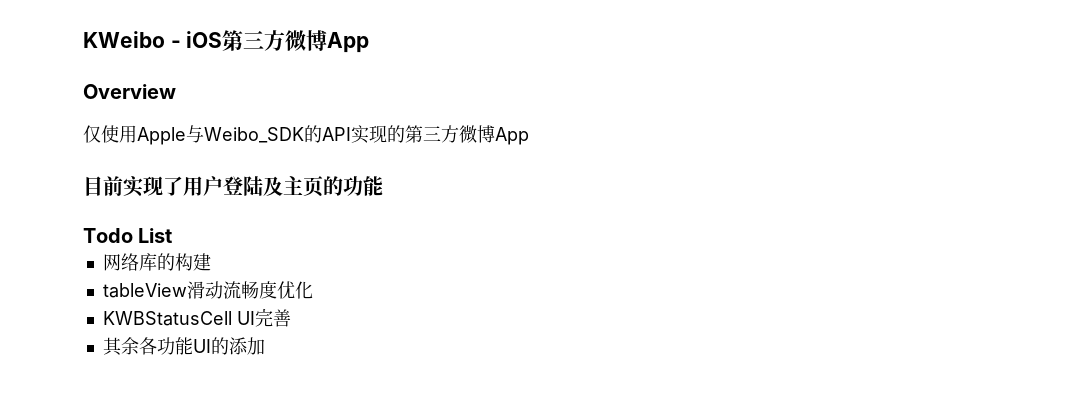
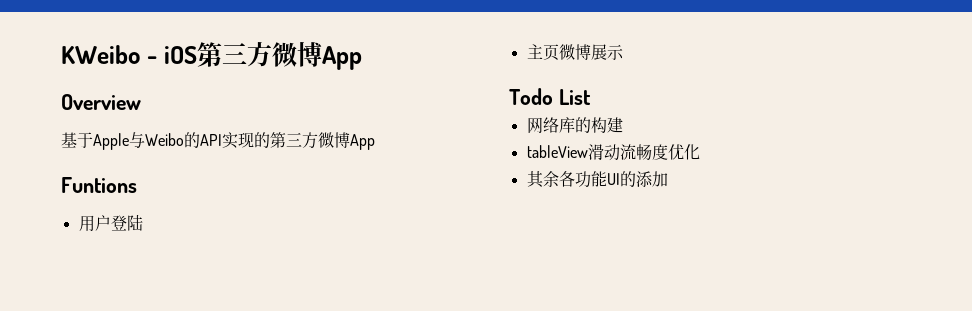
- 仅使用Apple与Weibo_SDK的API实现的第三方微博App
+ 基于Apple与Weibo的API实现的第三方微博App
- 目前实现了用户登陆及主页的功能
+ Funtions
+ 用户登陆
+ 主页微博展示
- KWBStatusCell UI完善

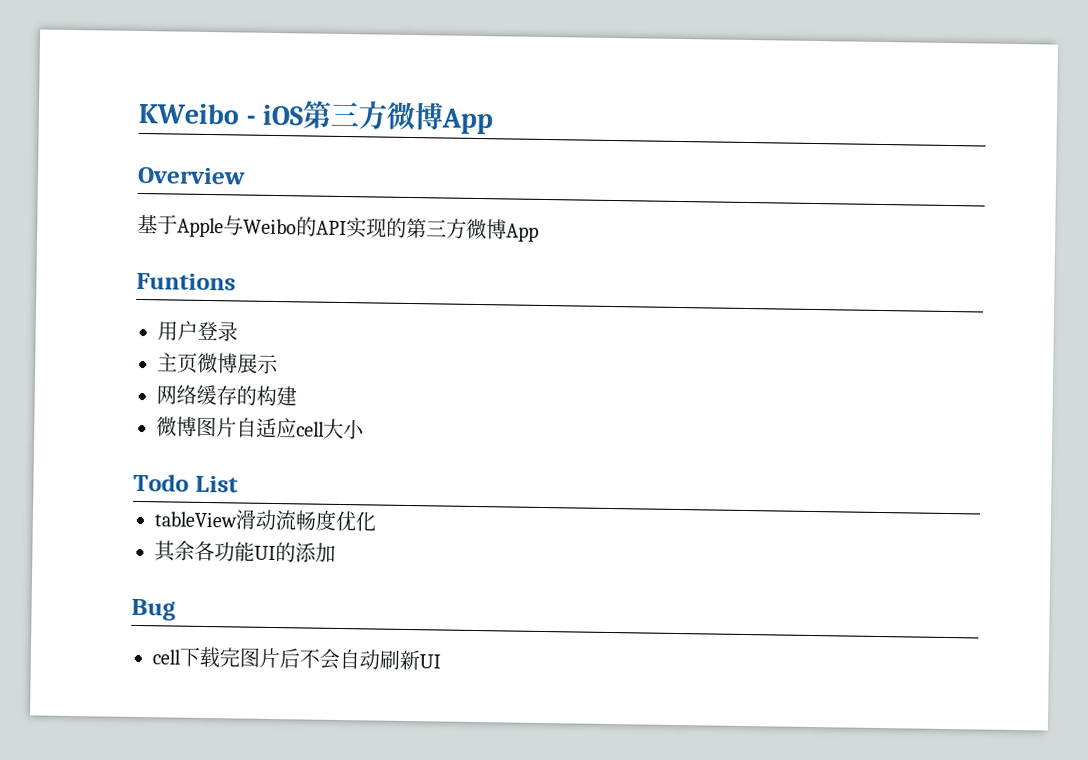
- 用户登陆
+ 用户登录
- Todo List
- 网络库的构建
+ 网络缓存的构建
+ 微博图片自适应cell大小
+ Todo List
+ Bug
+ cell下载完图片后不会自动刷新UI

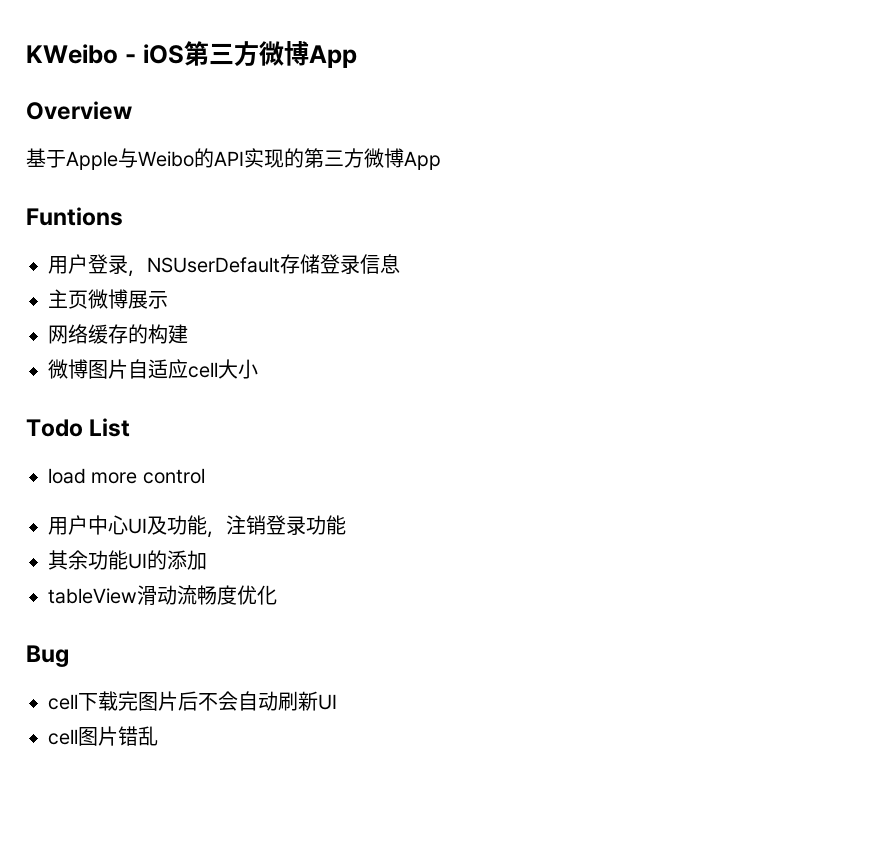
- 用户登录
+ 用户登录，NSUserDefault存储登录信息
+ load more control
+ 用户中心UI及功能，注销登录功能
+ 其余功能UI的添加
- 其余各功能UI的添加
+ cell图片错乱

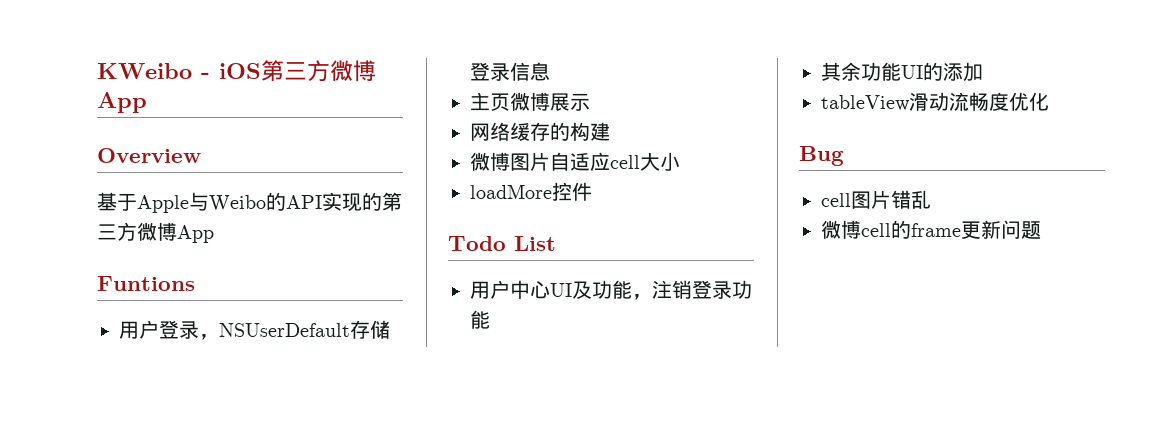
+ loadMore控件
- load more control
- cell下载完图片后不会自动刷新UI
  cell图片错乱
+ 微博cell的frame更新问题

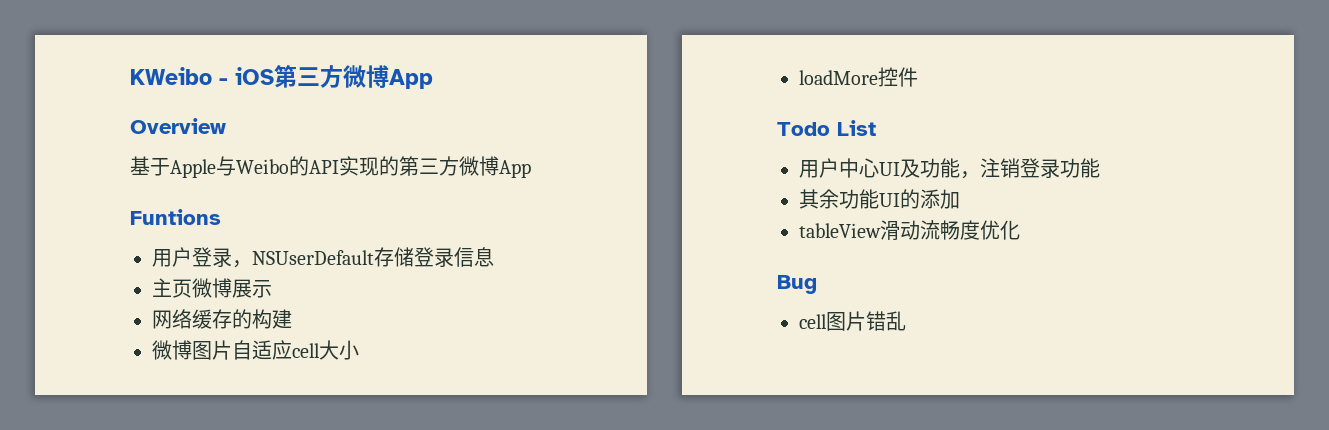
- 微博cell的frame更新问题

